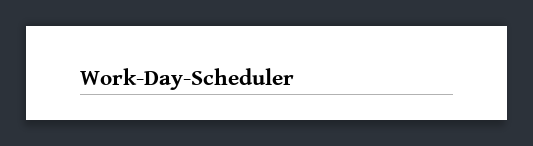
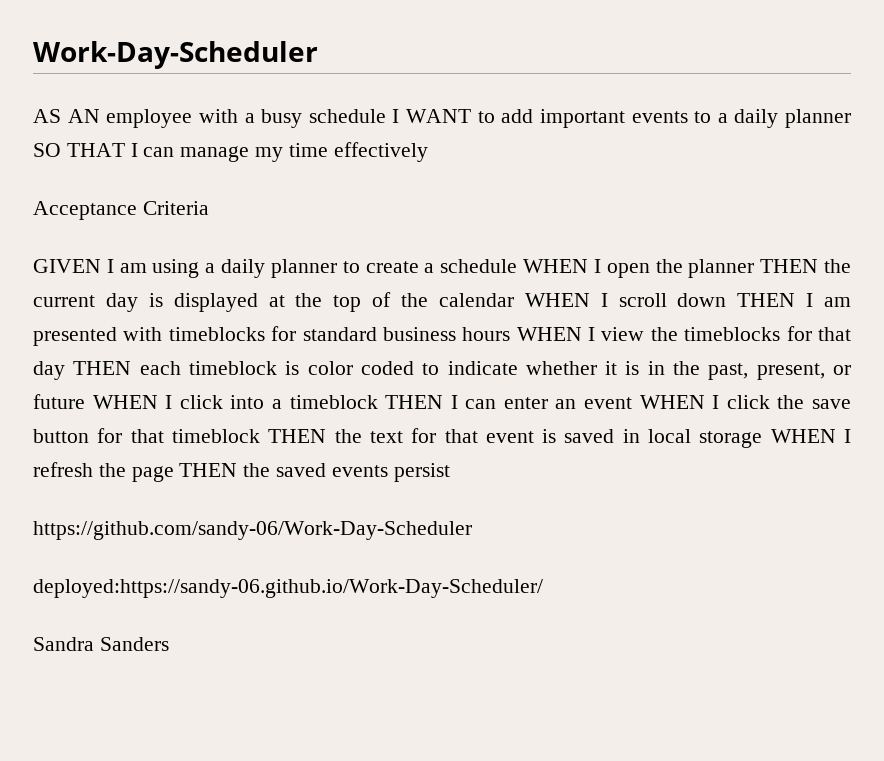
+ AS AN employee with a busy schedule I WANT to add important events to a daily planner SO THAT I can manage my time effectively
+ Acceptance Criteria
+ GIVEN I am using a daily planner to create a schedule WHEN I open the planner THEN the current day is displayed at the top of the calendar WHEN I scroll down THEN I am presented with timeblocks for standard business hours WHEN I view the timeblocks for that day THEN each timeblock is color coded to indicate whether it is in the past, present, or future WHEN I click into a timeblock THEN I can enter an event WHEN I click the save button for that timeblock THEN the text for that event is saved in local storage WHEN I refresh the page THEN the saved events persist
+ https://github.com/sandy-06/Work-Day-Scheduler
+ deployed:https://sandy-06.github.io/Work-Day-Scheduler/
+ Sandra Sanders

